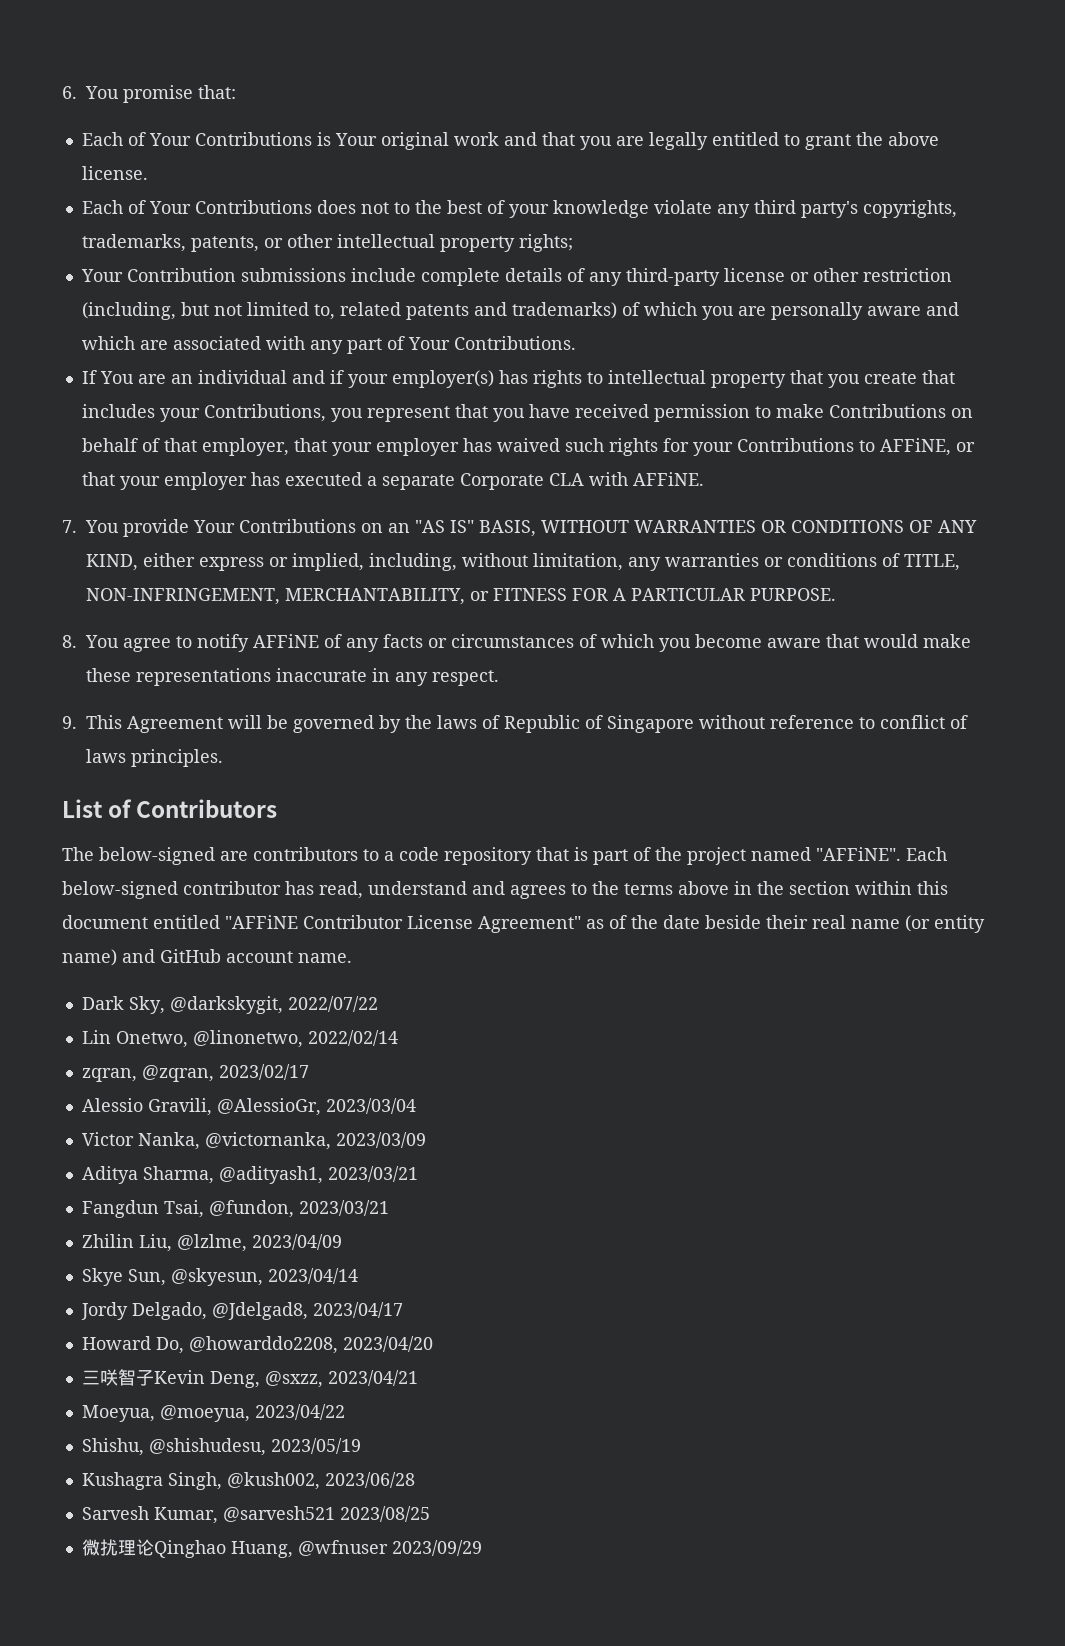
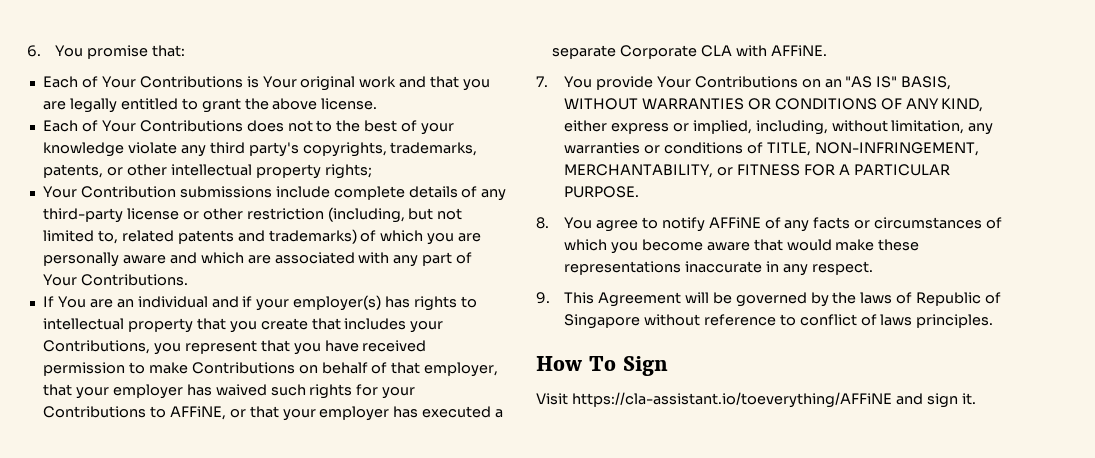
- List of Contributors
- The below-signed are contributors to a code repository that is part of the project named "AFFiNE". Each below-signed contributor has read, understand and agrees to the terms above in the section within this document entitled "AFFiNE Contributor License Agreement" as of the date beside their real name (or entity name) and GitHub account name.
- Dark Sky, @darkskygit, 2022/07/22
- Lin Onetwo, @linonetwo, 2022/02/14
- zqran, @zqran, 2023/02/17
- Alessio Gravili, @AlessioGr, 2023/03/04
- Victor Nanka, @victornanka, 2023/03/09
- Aditya Sharma, @adityash1, 2023/03/21
- Fangdun Tsai, @fundon, 2023/03/21
- Zhilin Liu, @lzlme, 2023/04/09
- Skye Sun, @skyesun, 2023/04/14
- Jordy Delgado, @Jdelgad8, 2023/04/17
- Howard Do, @howarddo2208, 2023/04/20
- 三咲智子Kevin Deng, @sxzz, 2023/04/21
- Moeyua, @moeyua, 2023/04/22
- Shishu, @shishudesu, 2023/05/19
- Kushagra Singh, @kush002, 2023/06/28
- Sarvesh Kumar, @sarvesh521 2023/08/25
- 微扰理论Qinghao Huang, @wfnuser 2023/09/29
+ How To Sign
+ Visit https://cla-assistant.io/toeverything/AFFiNE and sign it.

